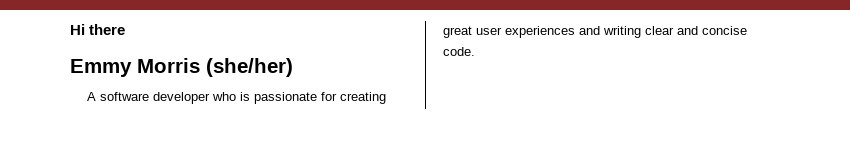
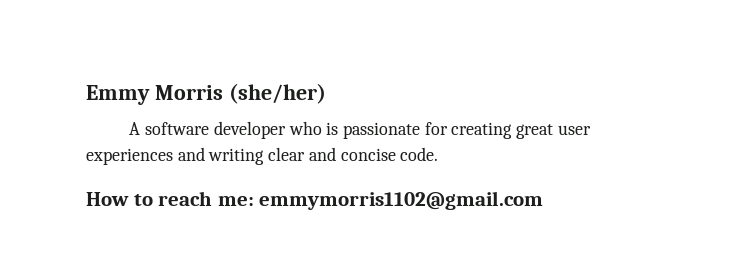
- Hi there
+ How to reach me: emmymorris1102@gmail.com

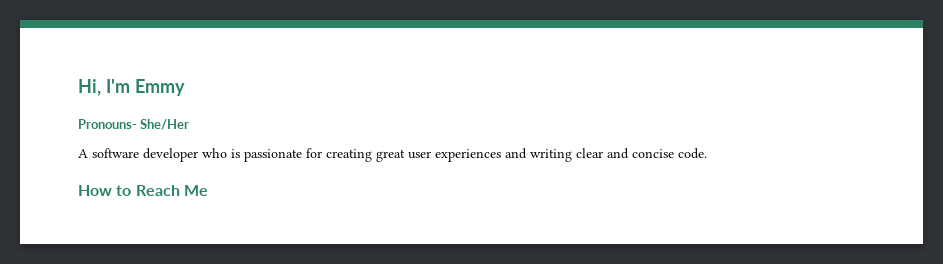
- Emmy Morris (she/her)
+ Hi, I'm Emmy
+ Pronouns- She/Her
- How to reach me: emmymorris1102@gmail.com
+ How to Reach Me

